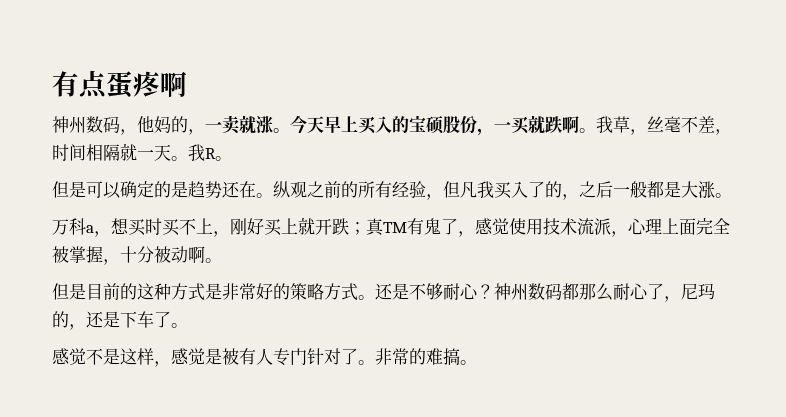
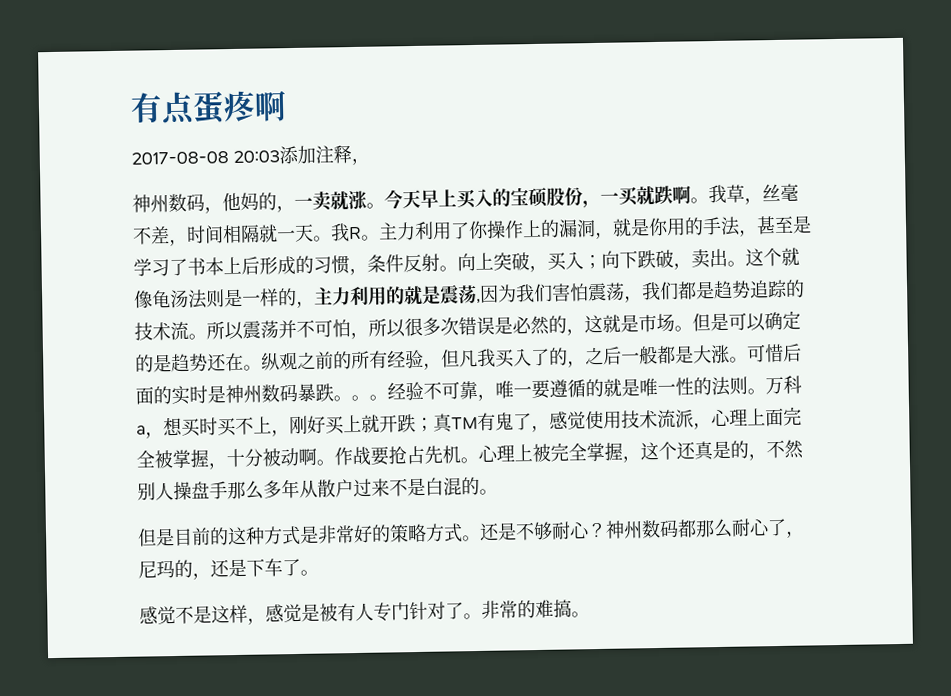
+ 2017-08-08 20:03添加注释，
- 我R。
- 但是可以确定的是趋势还在。
+ 我R。主力利用了你操作上的漏洞，就是你用的手法，甚至是学习了书本上后形成的习惯，条件反射。向上突破，买入；向下跌破，卖出。这个就像龟汤法则是一样的，主力利用的就是震荡,因为我们害怕震荡，我们都是趋势追踪的技术流。所以震荡并不可怕，所以很多次错误是必然的，这就是市场。但是可以确定的是趋势还在。
- 纵观之前的所有经验，但凡我买入了的，之后一般都是大涨。
- 万科a，想买时买不上，刚好买上就开跌；真TM有鬼了，感觉使用技术流派，心理上面完全被掌握，十分被动啊。
+ 纵观之前的所有经验，但凡我买入了的，之后一般都是大涨。可惜后面的实时是神州数码暴跌。。。经验不可靠，唯一要遵循的就是唯一性的法则。万科a，想买时买不上，刚好买上就开跌；真TM有鬼了，感觉使用技术流派，心理上面完全被掌握，十分被动啊。作战要抢占先机。心理上被完全掌握，这个还真是的，不然别人操盘手那么多年从散户过来不是白混的。

